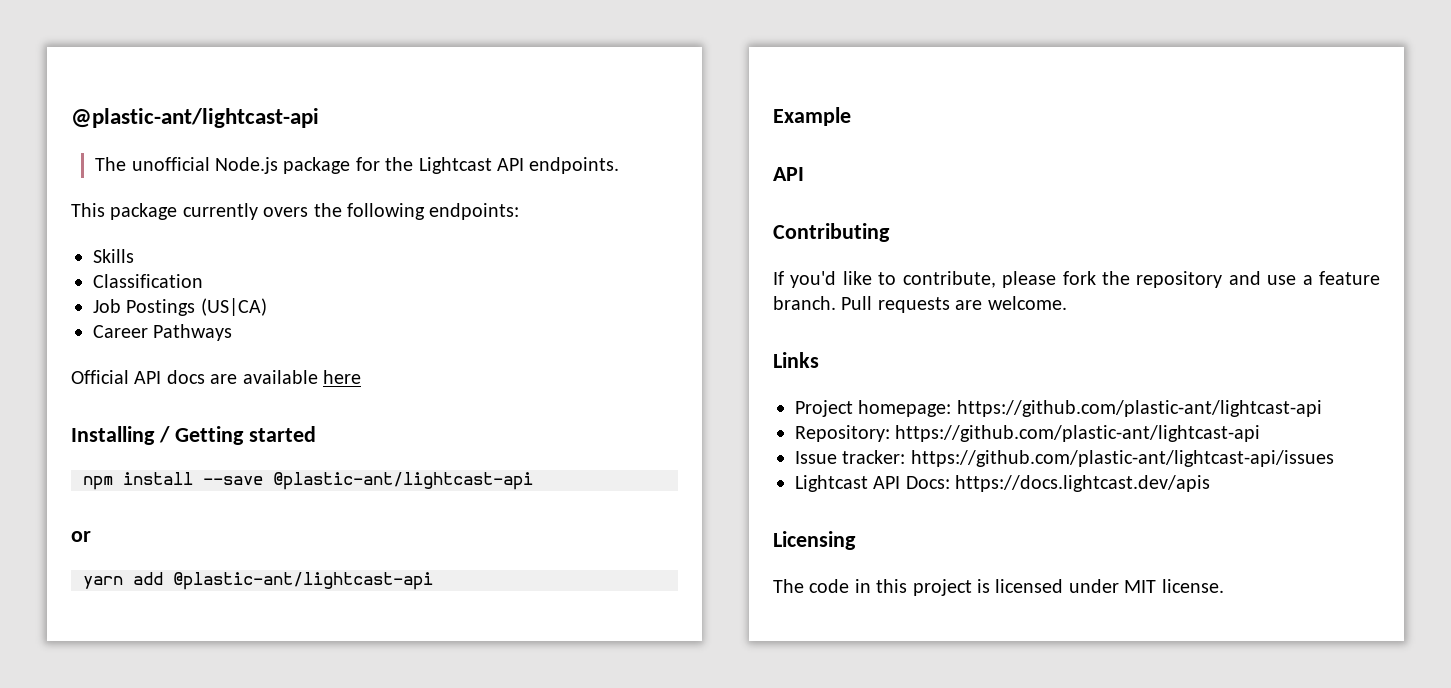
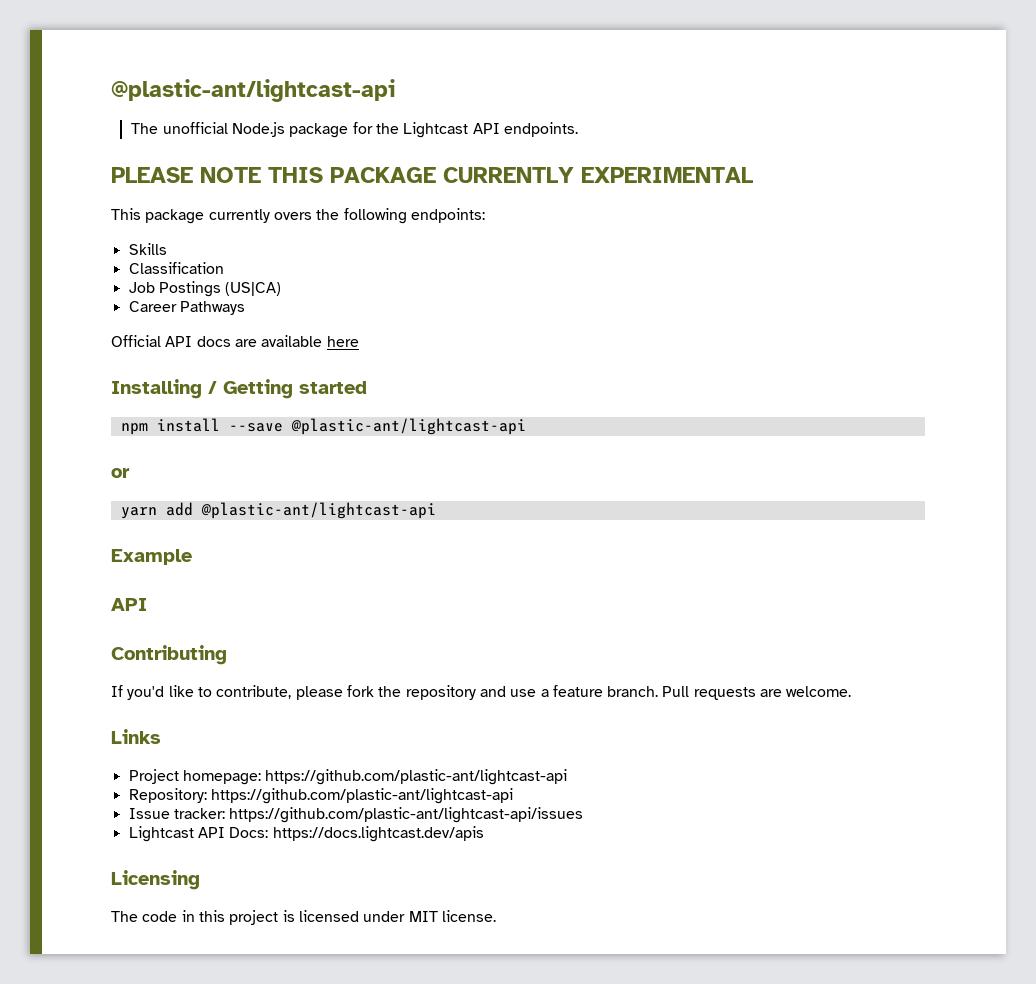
+ PLEASE NOTE THIS PACKAGE CURRENTLY EXPERIMENTAL

